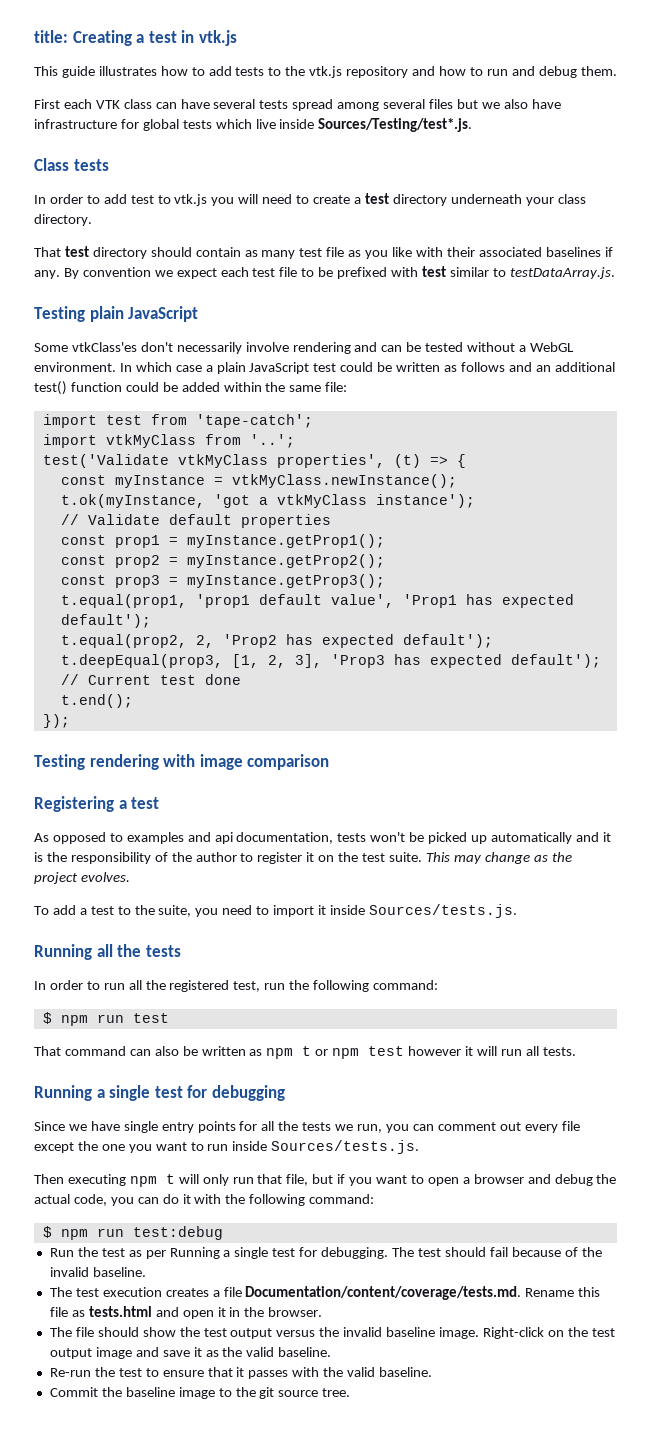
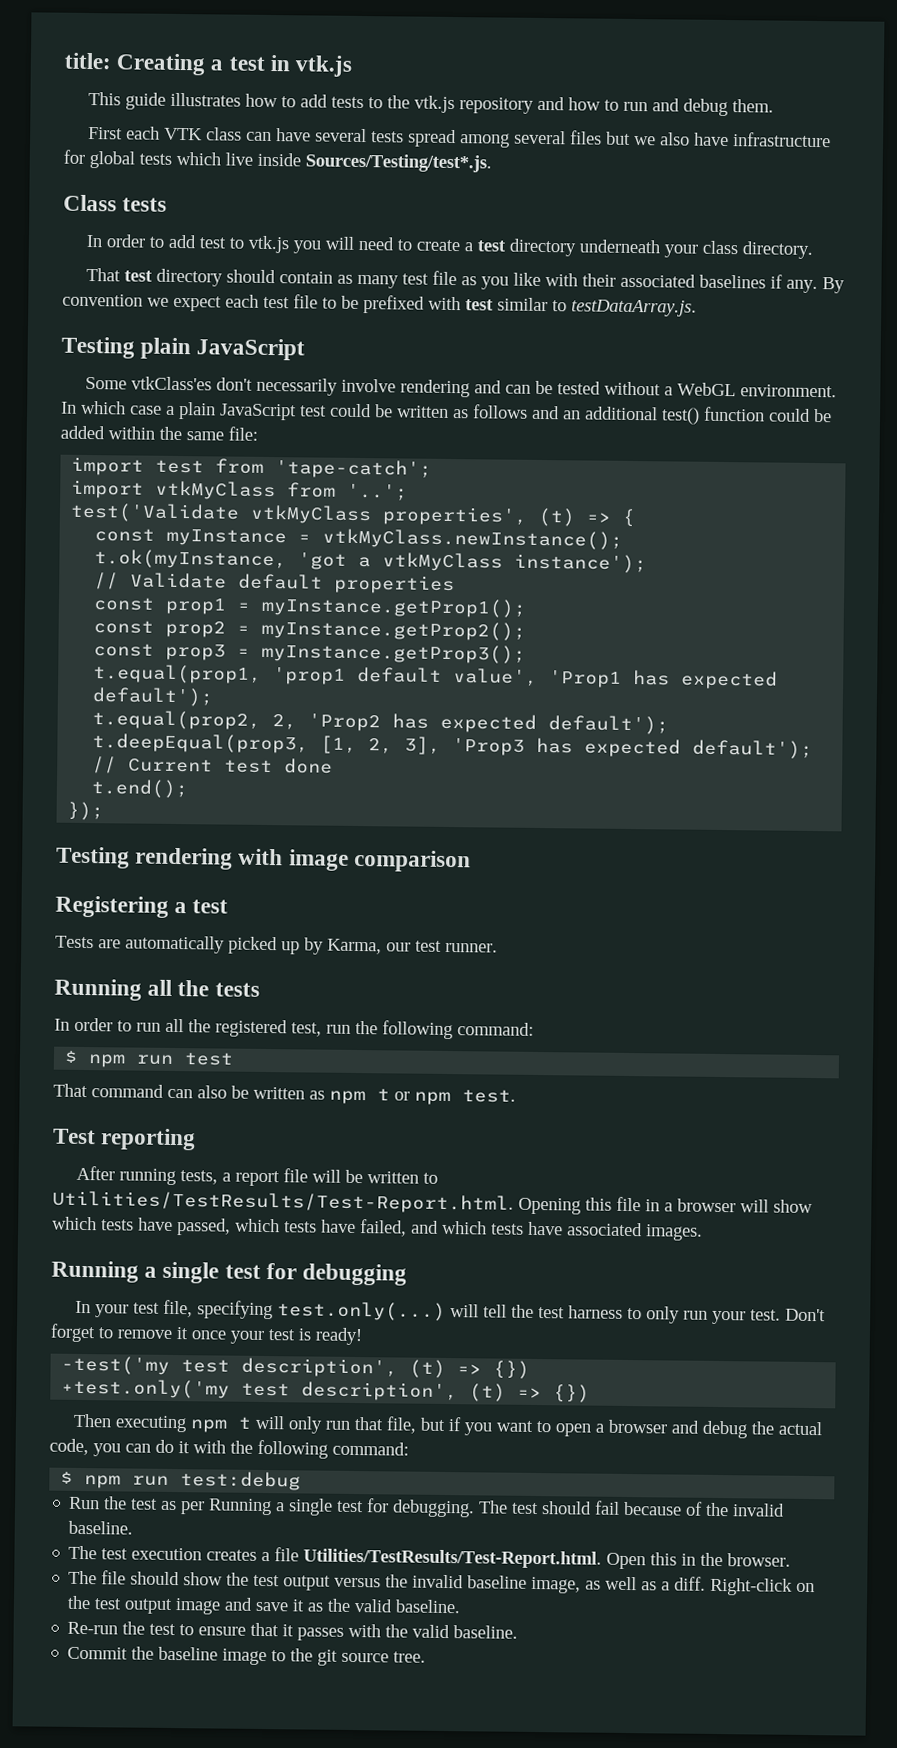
- As opposed to examples and api documentation, tests won't be picked up automatically and it is the responsibility of the author to register it on the test suite. This may change as the project evolves.
- To add a test to the suite, you need to import it inside Sources/tests.js.
+ Tests are automatically picked up by Karma, our test runner.
- That command can also be written as npm t or npm test however it will run all tests.
+ That command can also be written as npm t or npm test.
+ Test reporting
+ After running tests, a report file will be written to Utilities/TestResults/Test-Report.html. Opening this file in a browser will show which tests have passed, which tests have failed, and which tests have associated images.
- Since we have single entry points for all the tests we run, you can comment out every file except the one you want to run inside Sources/tests.js.
+ In your test file, specifying test.only(...) will tell the test harness to only run your test. Don't forget to remove it once your test is ready!
+ -test('my test description', (t) => {})
+ +test.only('my test description', (t) => {})
- The test execution creates a file Documentation/content/coverage/tests.md. Rename this file as tests.html and open it in the browser.
+ The test execution creates a file Utilities/TestResults/Test-Report.html. Open this in the browser.
- The file should show the test output versus the invalid baseline image.
+ The file should show the test output versus the invalid baseline image, as well as a diff.

